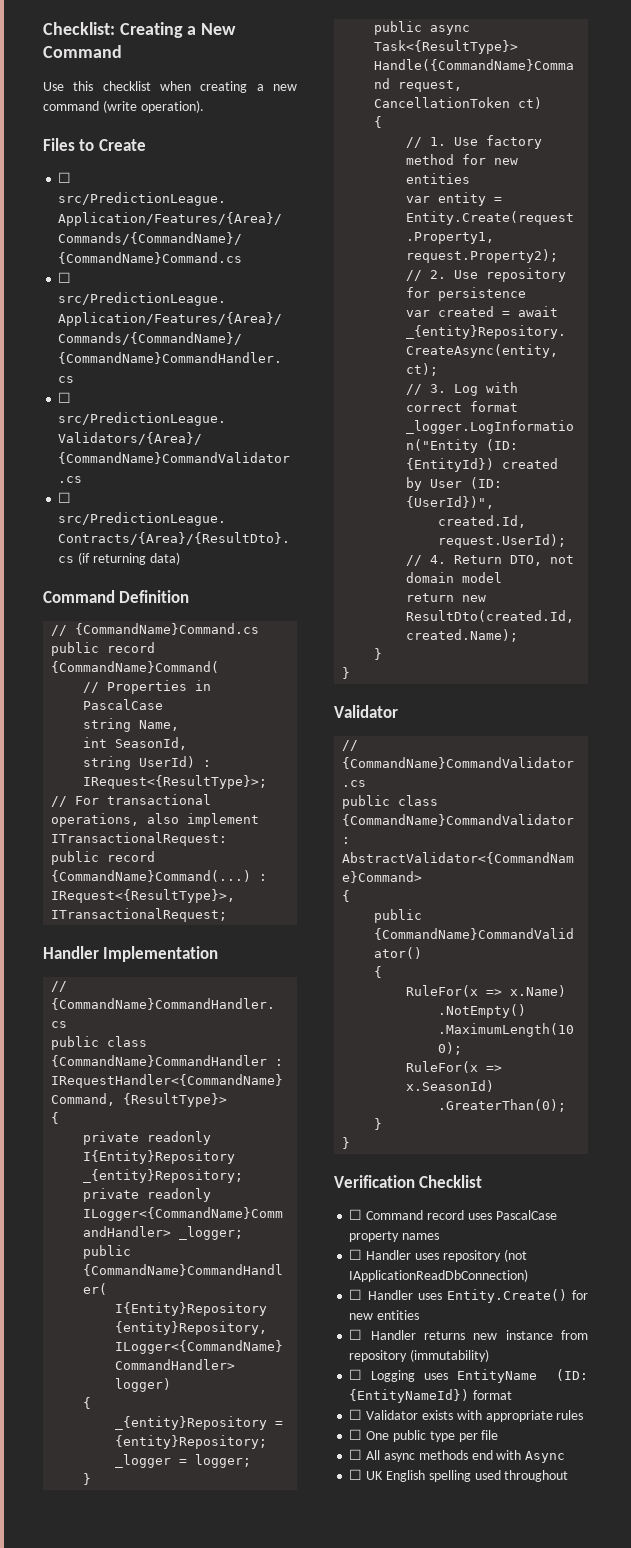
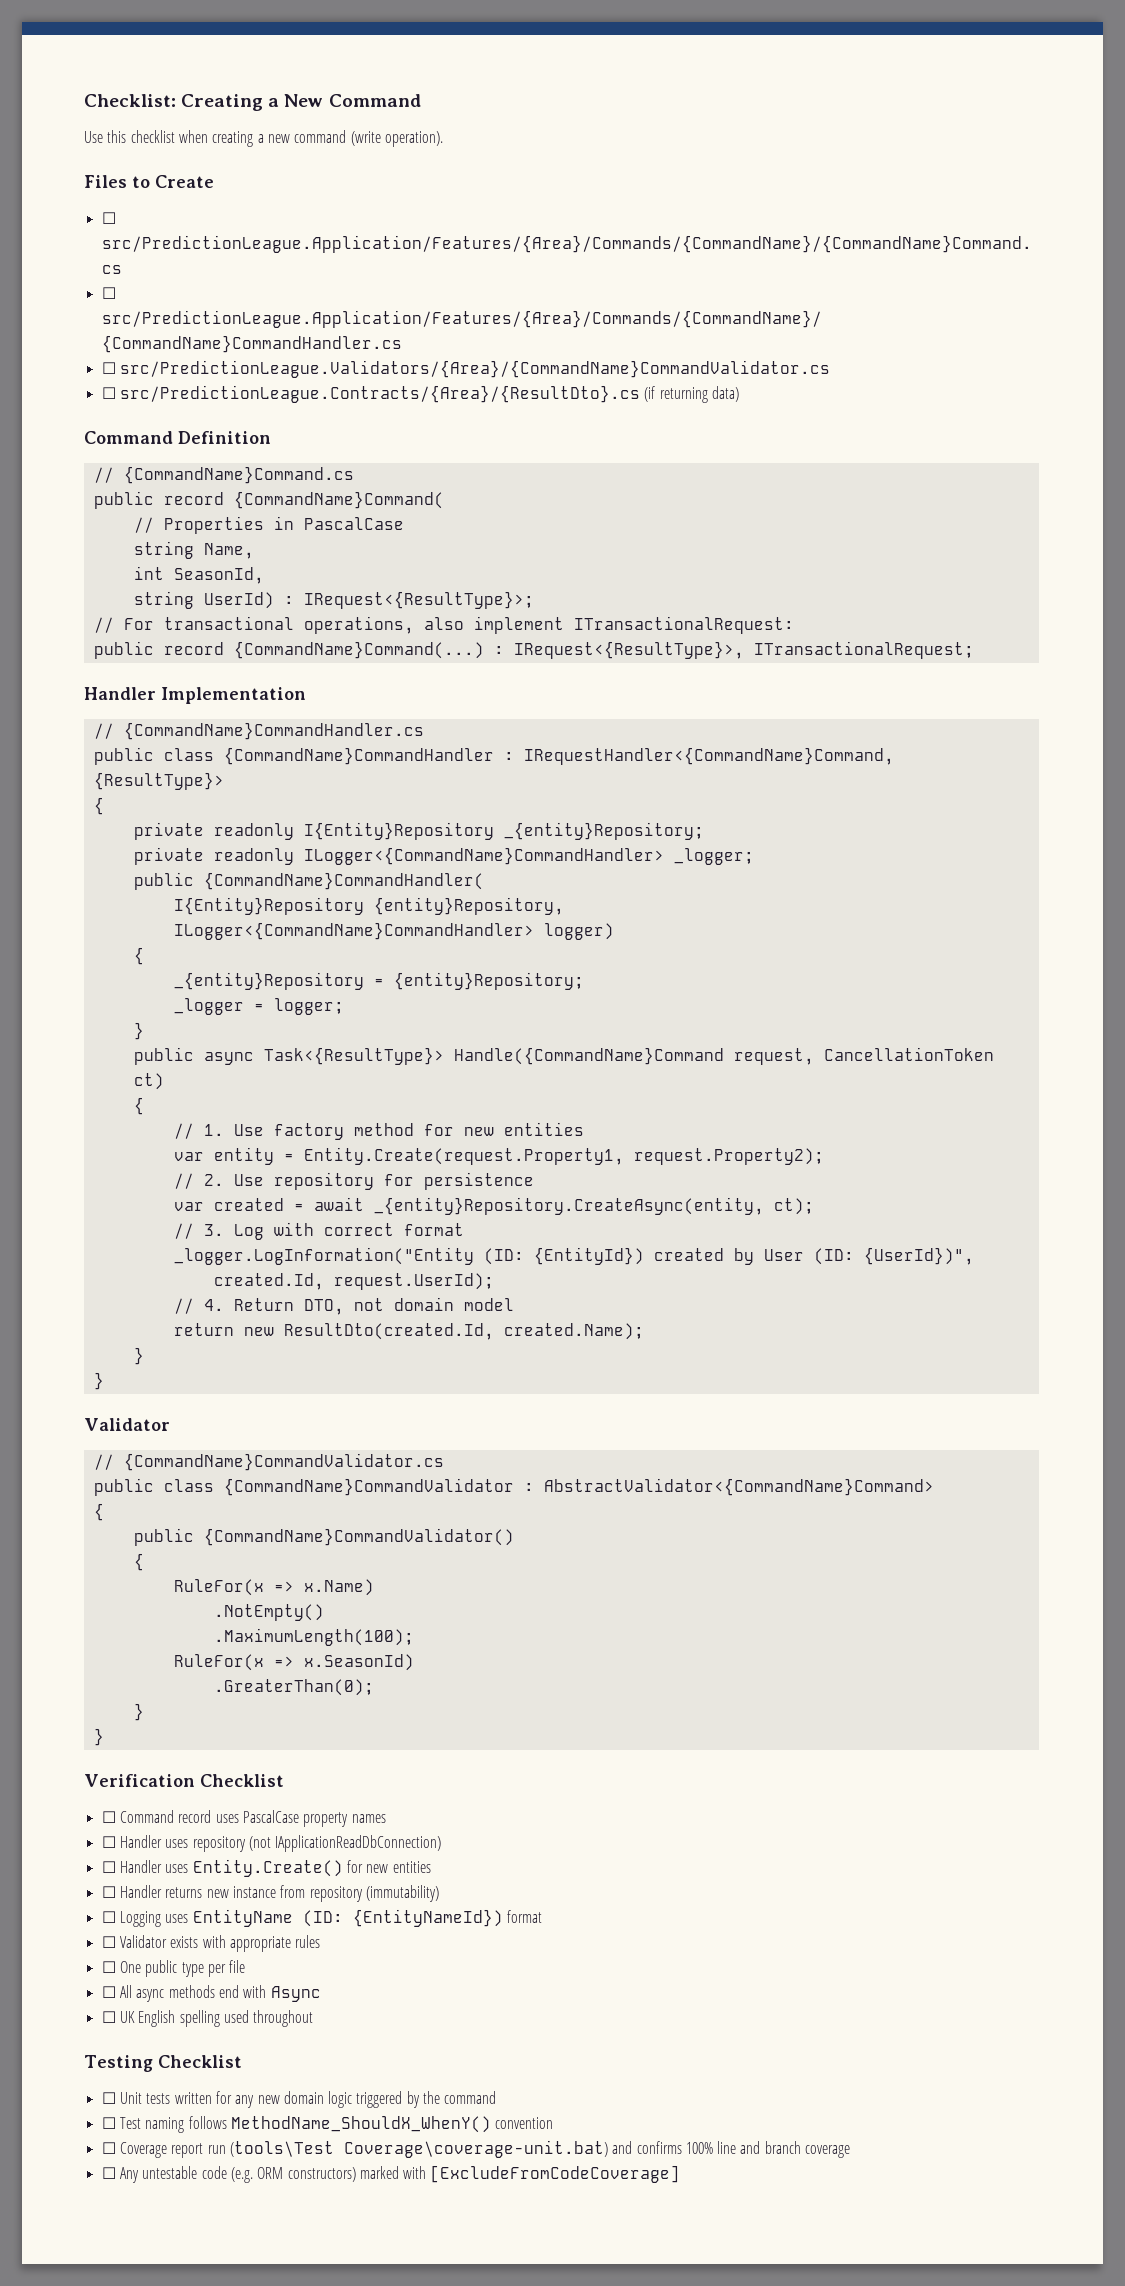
+ Testing Checklist
+ ☐ Unit tests written for any new domain logic triggered by the command
+ ☐ Test naming follows MethodName_ShouldX_WhenY() convention
+ ☐ Coverage report run (tools\Test Coverage\coverage-unit.bat) and confirms 100% line and branch coverage
+ ☐ Any untestable code (e.g. ORM constructors) marked with [ExcludeFromCodeCoverage]

